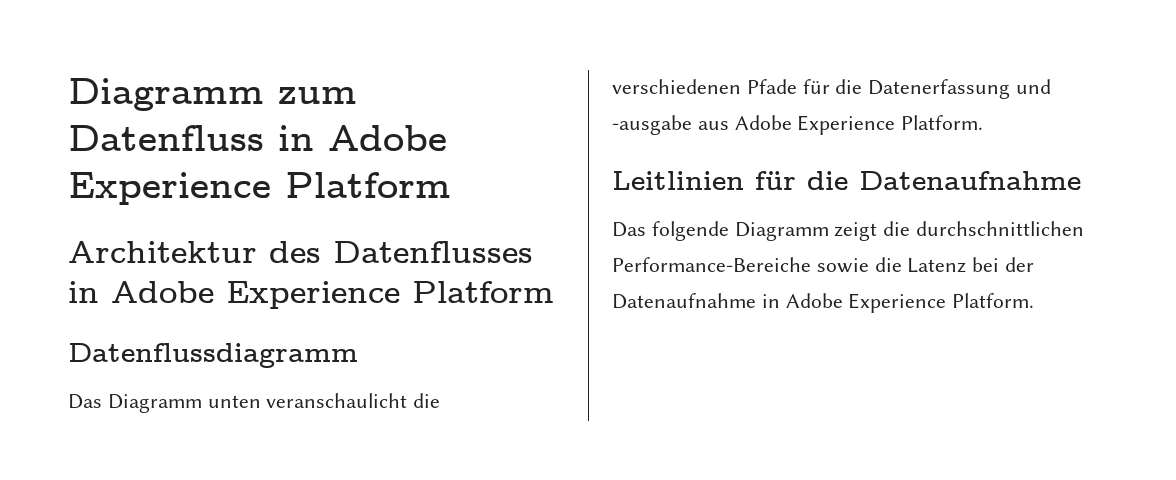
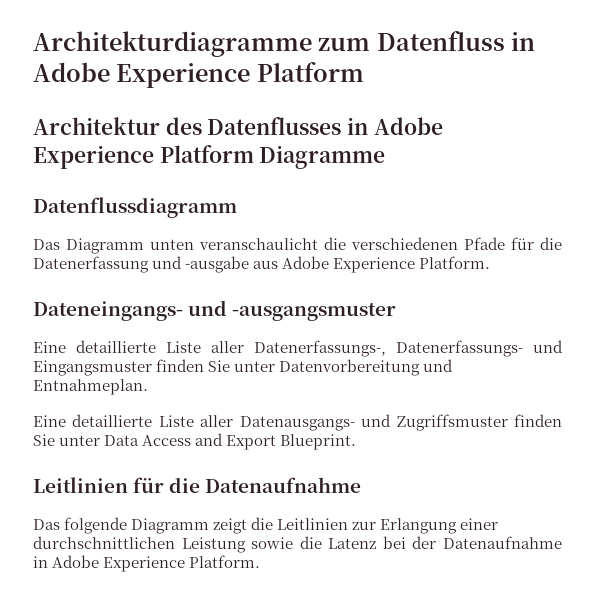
- Diagramm zum Datenfluss in Adobe Experience Platform
+ Architekturdiagramme zum Datenfluss in Adobe Experience Platform
- Architektur des Datenflusses in Adobe Experience Platform
+ Architektur des Datenflusses in Adobe Experience Platform Diagramme
+ Dateneingangs- und -ausgangsmuster
+ Eine detaillierte Liste aller Datenerfassungs-, Datenerfassungs- und Eingangsmuster finden Sie unter Datenvorbereitung und Entnahmeplan.
+ Eine detaillierte Liste aller Datenausgangs- und Zugriffsmuster finden Sie unter Data Access and Export Blueprint.
- Das folgende Diagramm zeigt die durchschnittlichen Performance-Bereiche sowie die Latenz bei der Datenaufnahme in Adobe Experience Platform.
+ Das folgende Diagramm zeigt die Leitlinien zur Erlangung einer durchschnittlichen Leistung sowie die Latenz bei der Datenaufnahme in Adobe Experience Platform.

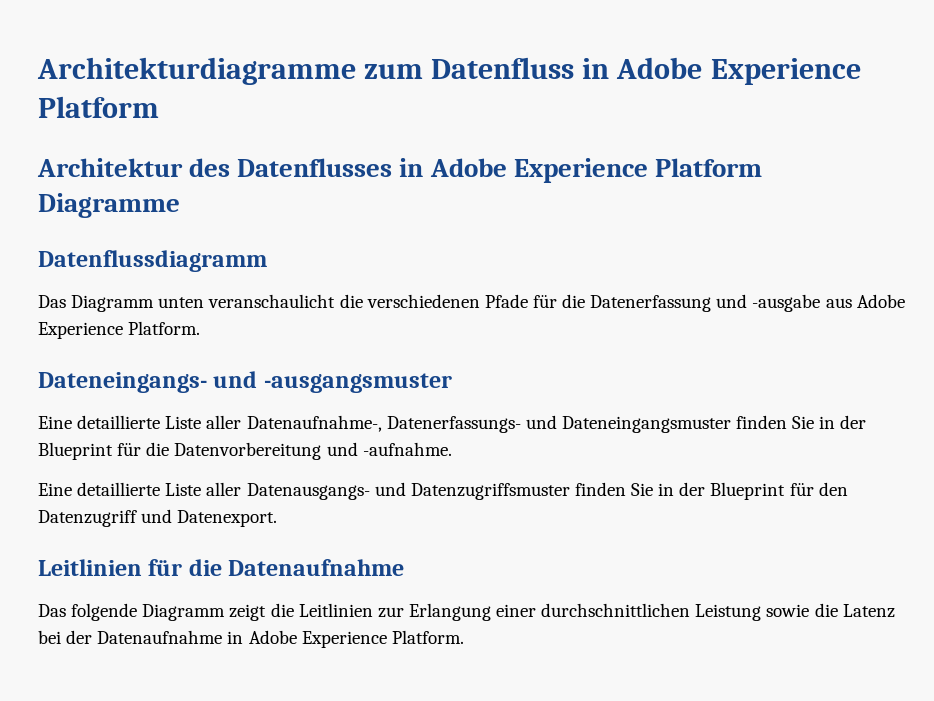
- Eine detaillierte Liste aller Datenerfassungs-, Datenerfassungs- und Eingangsmuster finden Sie unter Datenvorbereitung und Entnahmeplan.
+ Eine detaillierte Liste aller Datenaufnahme-, Datenerfassungs- und Dateneingangsmuster finden Sie in der Blueprint für die Datenvorbereitung und -aufnahme.
- Eine detaillierte Liste aller Datenausgangs- und Zugriffsmuster finden Sie unter Data Access and Export Blueprint.
+ Eine detaillierte Liste aller Datenausgangs- und Datenzugriffsmuster finden Sie in der Blueprint für den Datenzugriff und Datenexport.

